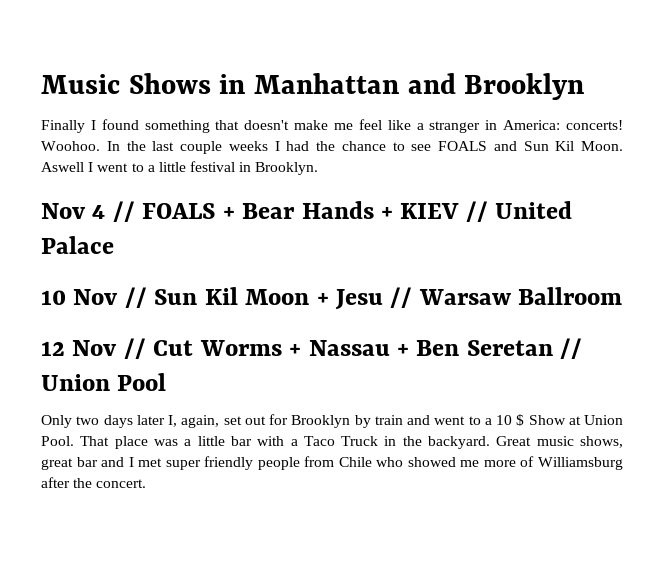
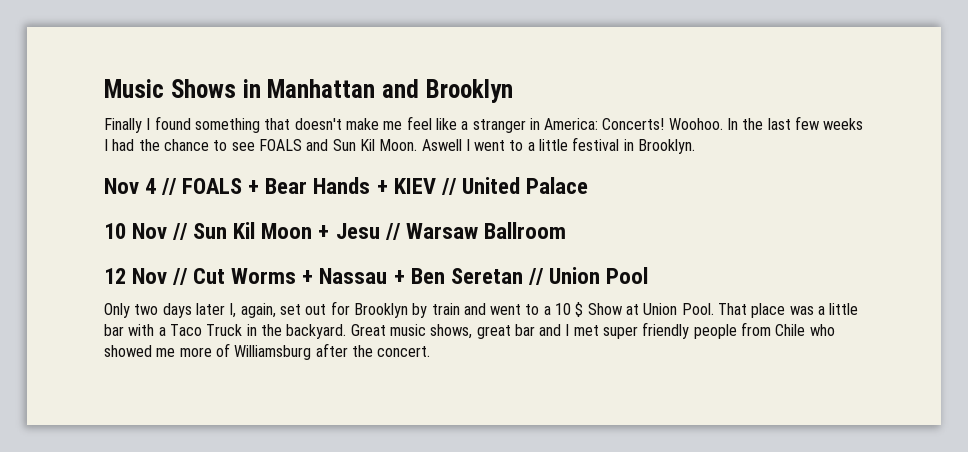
- Finally I found something that doesn't make me feel like a stranger in America: concerts!
+ Finally I found something that doesn't make me feel like a stranger in America: Concerts!
- In the last couple weeks I had the chance to see FOALS and Sun Kil Moon.
+ In the last few weeks I had the chance to see FOALS and Sun Kil Moon.

